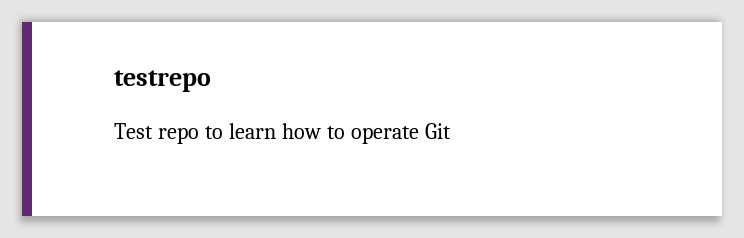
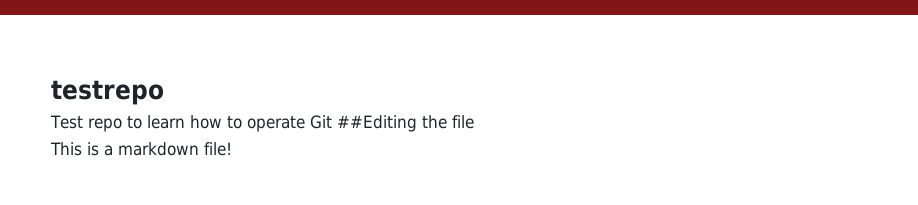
- Test repo to learn how to operate Git
+ Test repo to learn how to operate Git ##Editing the file
+ This is a markdown file!

